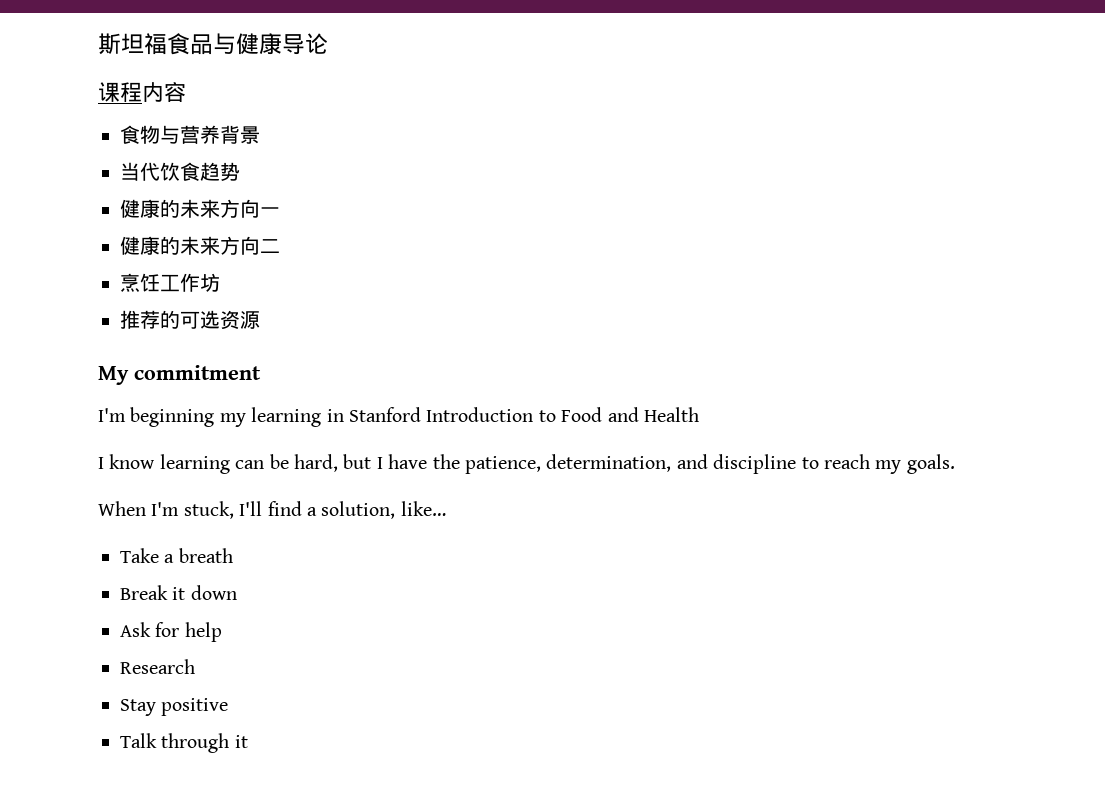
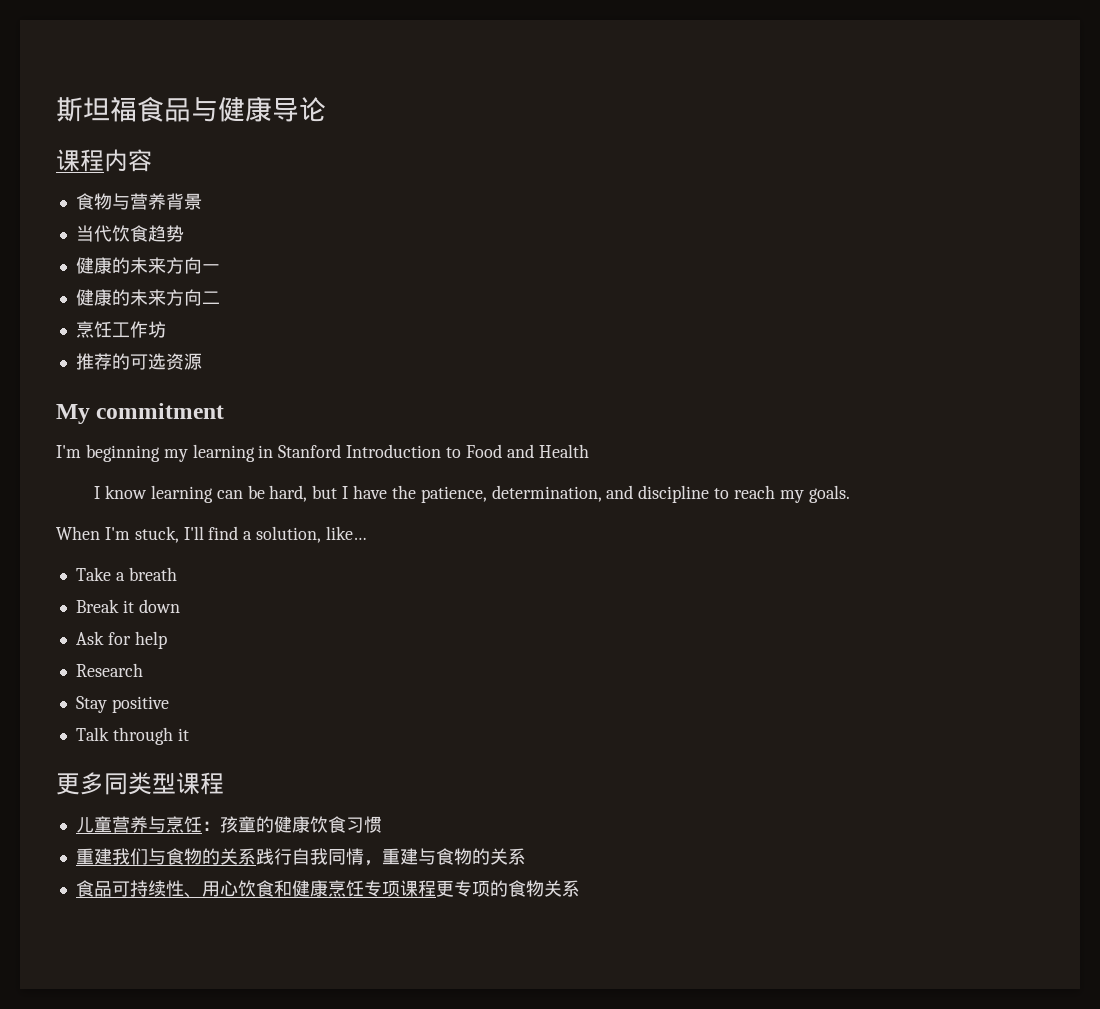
+ 更多同类型课程
+ 儿童营养与烹饪：孩童的健康饮食习惯
+ 重建我们与食物的关系践行自我同情，重建与食物的关系
+ 食品可持续性、用心饮食和健康烹饪专项课程更专项的食物关系

